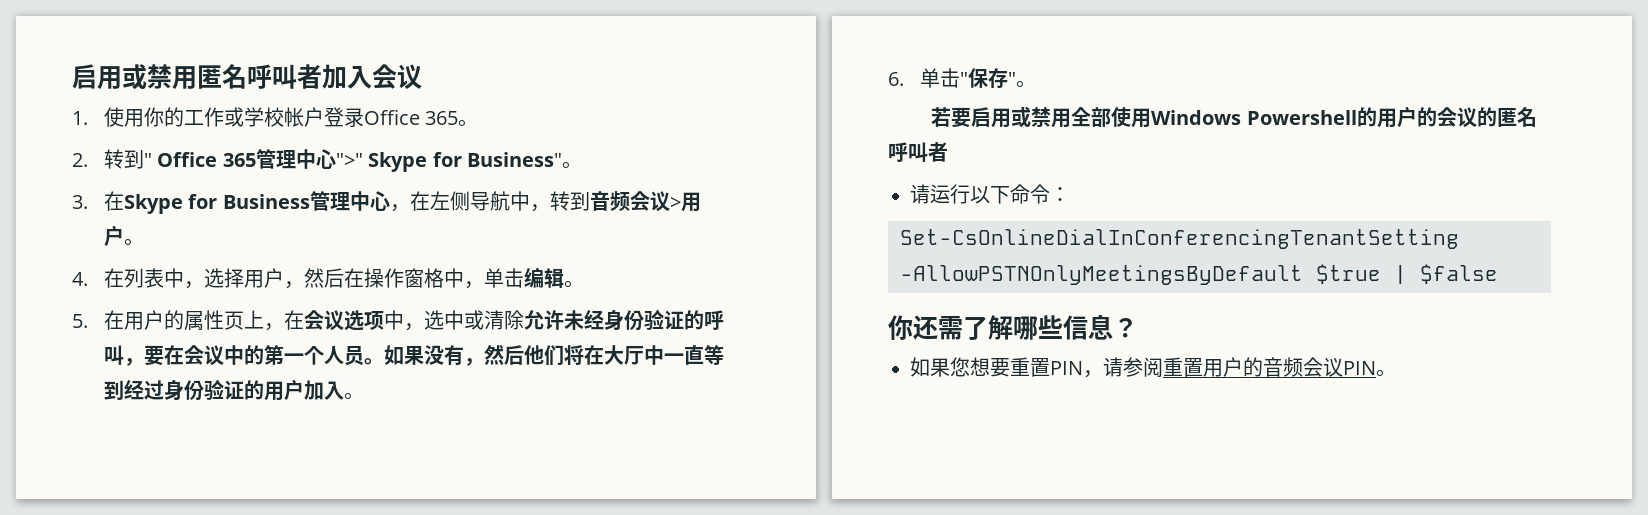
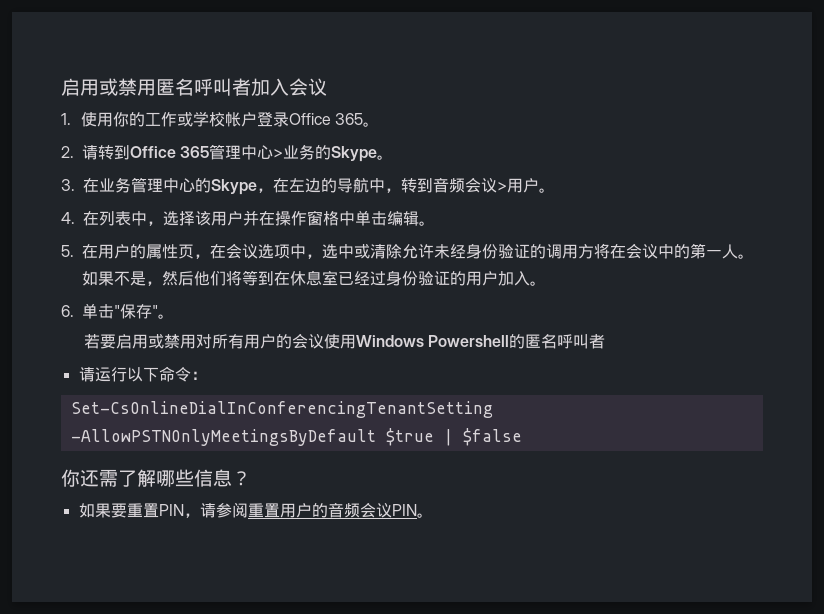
- 2.转到" Office 365管理中心">" Skype for Business"。
- 3.在Skype for Business管理中心，在左侧导航中，转到音频会议>用户。
+ 2.请转到Office 365管理中心>业务的Skype。
+ 3.在业务管理中心的Skype，在左边的导航中，转到音频会议>用户。
- 4.在列表中，选择用户，然后在操作窗格中，单击编辑。
+ 4.在列表中，选择该用户并在操作窗格中单击编辑。
- 5.在用户的属性页上，在会议选项中，选中或清除允许未经身份验证的呼叫，要在会议中的第一个人员。如果没有，然后他们将在大厅中一直等到经过身份验证的用户加入。
+ 5.在用户的属性页，在会议选项中，选中或清除允许未经身份验证的调用方将在会议中的第一人。如果不是，然后他们将等到在休息室已经过身份验证的用户加入。
- 若要启用或禁用全部使用Windows Powershell的用户的会议的匿名呼叫者
+ 若要启用或禁用对所有用户的会议使用Windows Powershell的匿名呼叫者
- 如果您想要重置PIN，请参阅重置用户的音频会议PIN。
+ 如果要重置PIN，请参阅重置用户的音频会议PIN。

